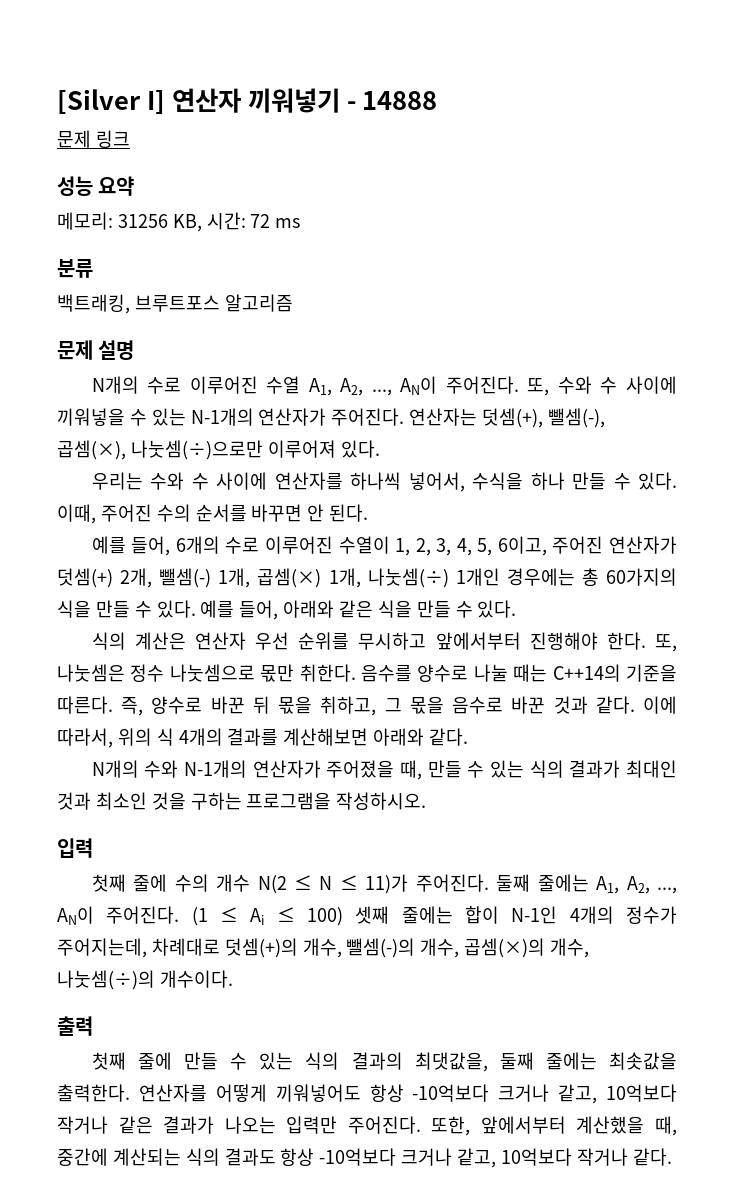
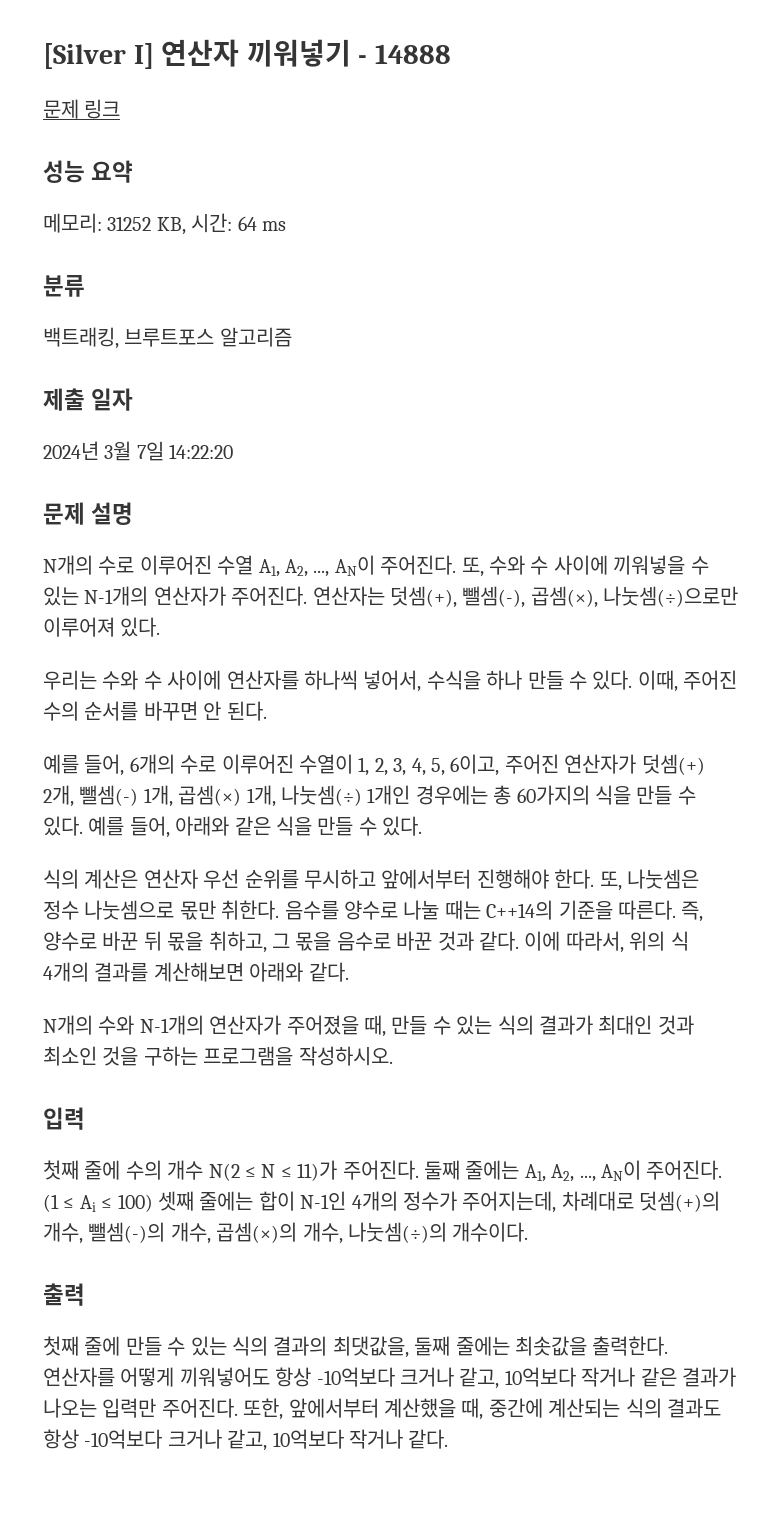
- 메모리: 31256 KB, 시간: 72 ms
+ 메모리: 31252 KB, 시간: 64 ms
+ 제출 일자
+ 2024년 3월 7일 14:22:20

